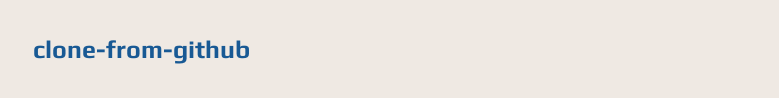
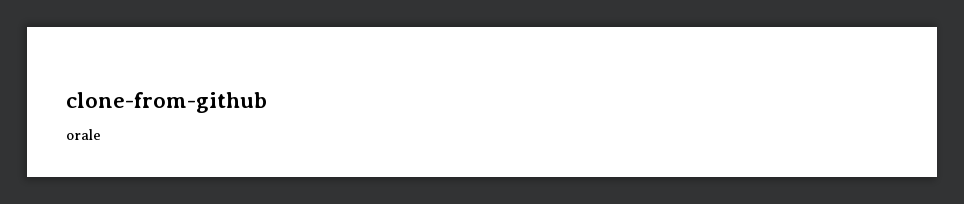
+ orale

